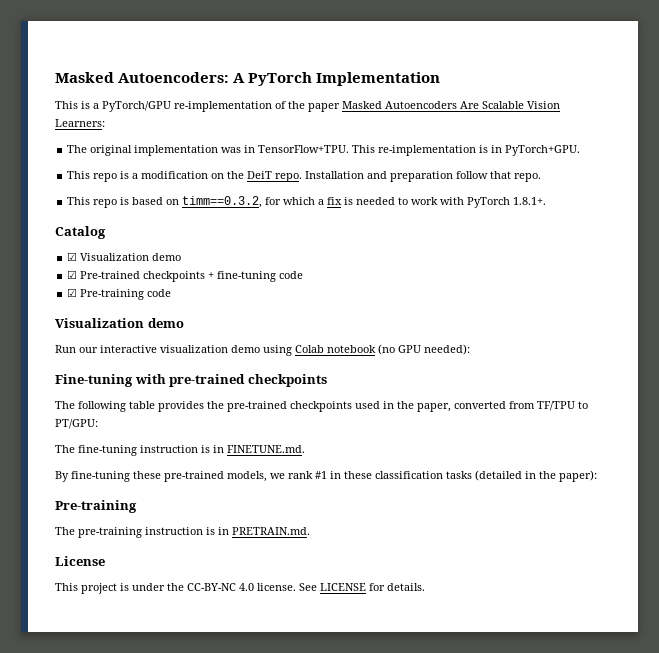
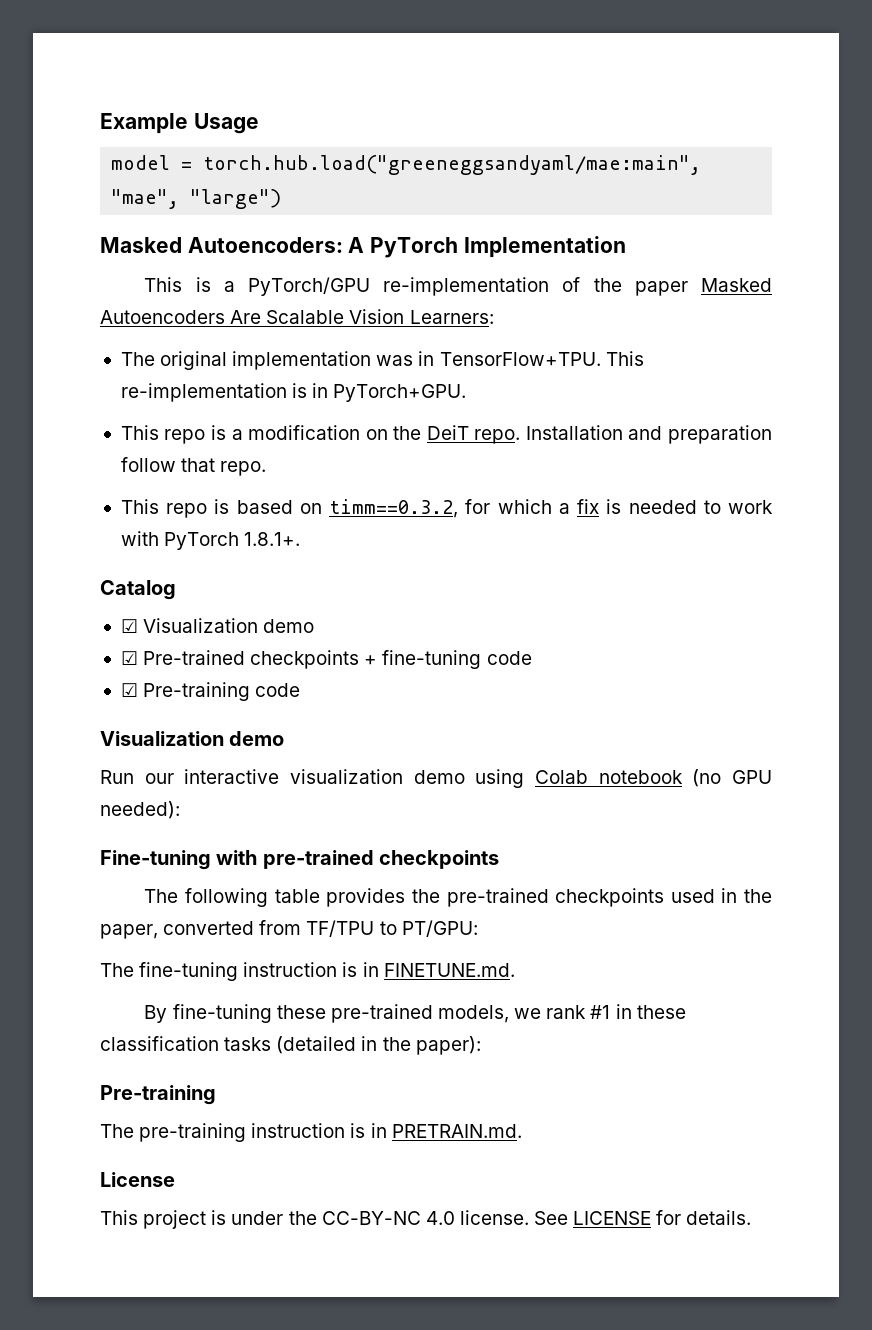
+ Example Usage
+ model = torch.hub.load("greeneggsandyaml/mae:main", "mae", "large")

